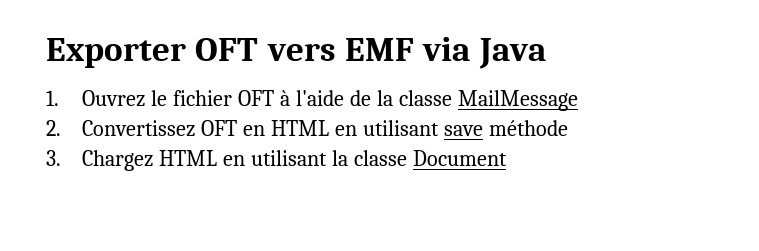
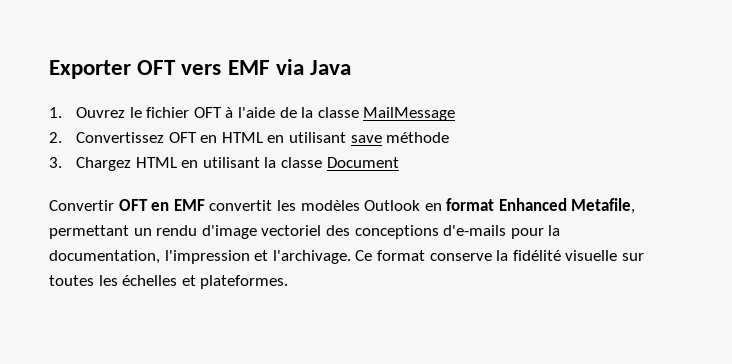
+ Convertir OFT en EMF convertit les modèles Outlook en format Enhanced Metafile, permettant un rendu d'image vectoriel des conceptions d'e-mails pour la documentation, l'impression et l'archivage. Ce format conserve la fidélité visuelle sur toutes les échelles et plateformes.

